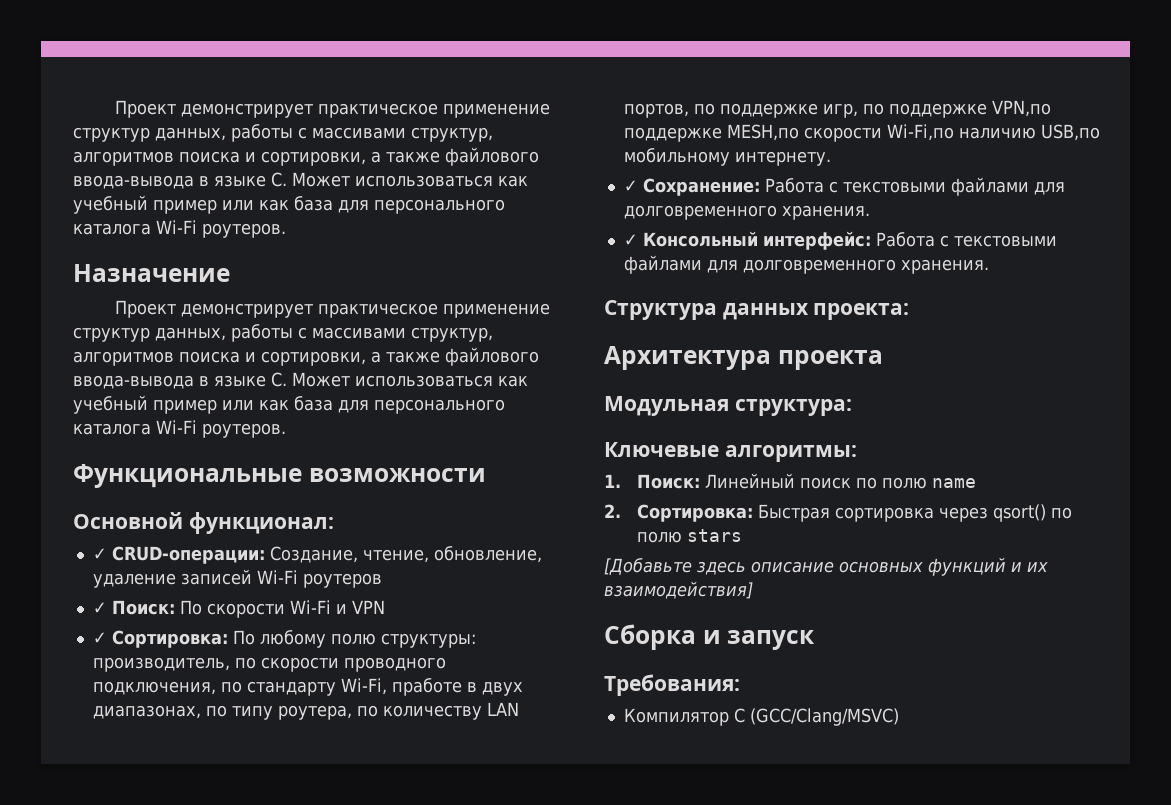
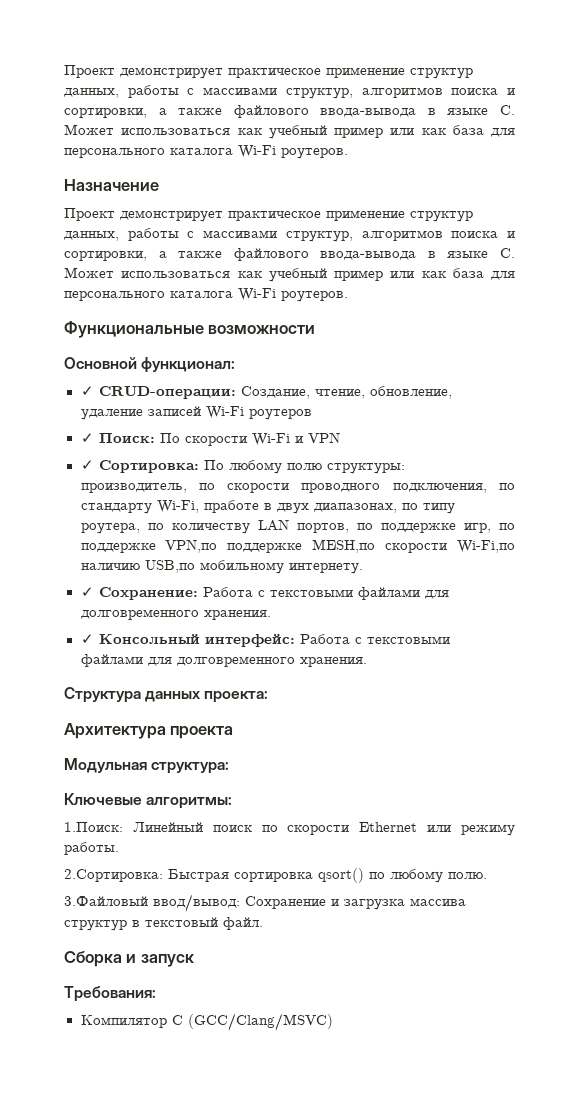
- 1. Поиск: Линейный поиск по полю name
- 2. Сортировка: Быстрая сортировка через qsort() по полю stars
- [Добавьте здесь описание основных функций и их взаимодействия]
+ 1.Поиск: Линейный поиск по скорости Ethernet или режиму работы.
+ 2.Сортировка: Быстрая сортировка qsort() по любому полю.
+ 3.Файловый ввод/вывод: Сохранение и загрузка массива структур в текстовый файл.

